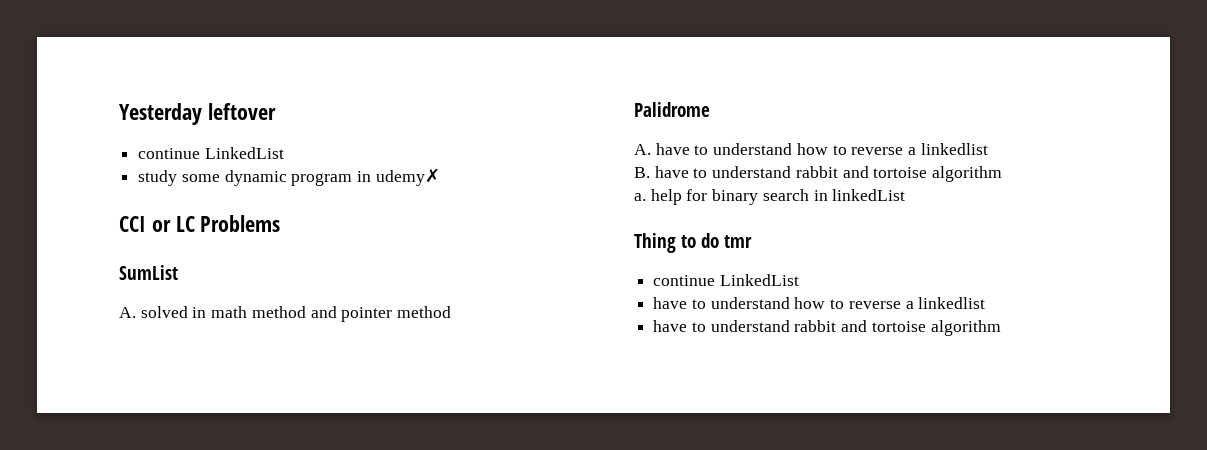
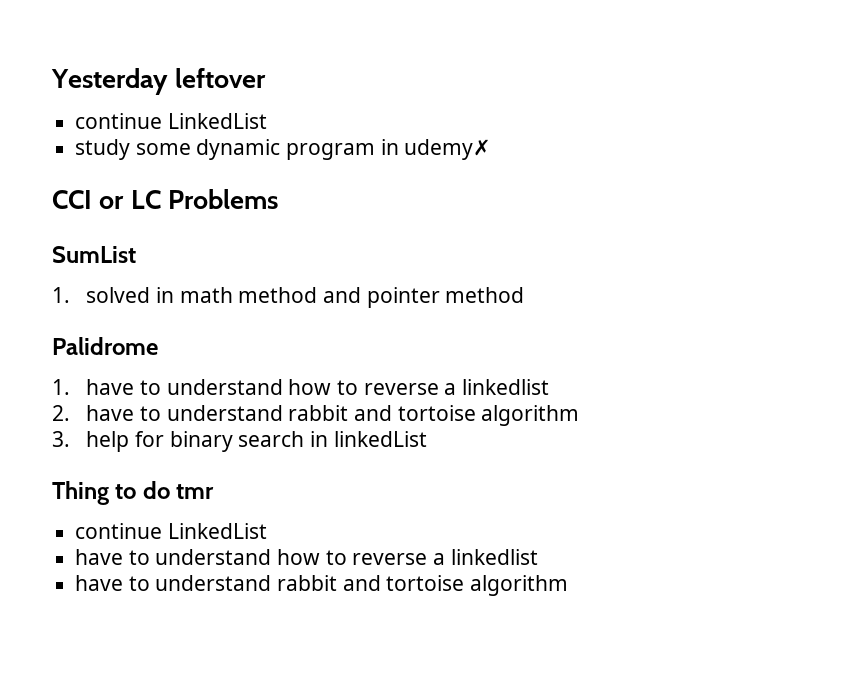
- A. solved in math method and pointer method
+ 1. solved in math method and pointer method
- A. have to understand how to reverse a linkedlist
- B. have to understand rabbit and tortoise algorithm
+ 1. have to understand how to reverse a linkedlist
+ 2. have to understand rabbit and tortoise algorithm
- a. help for binary search in linkedList
+ 3. help for binary search in linkedList

